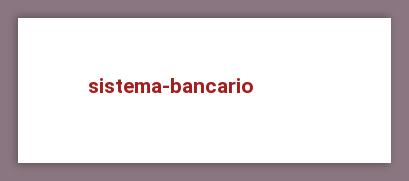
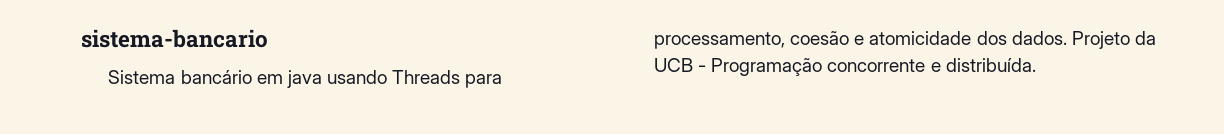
+ Sistema bancário em java usando Threads para processamento, coesão e atomicidade dos dados. Projeto da UCB - Programação concorrente e distribuída.

